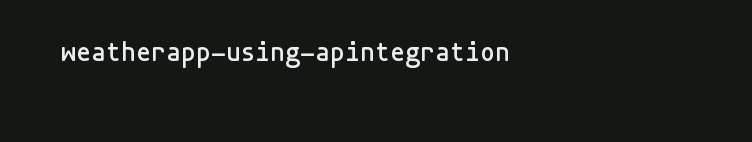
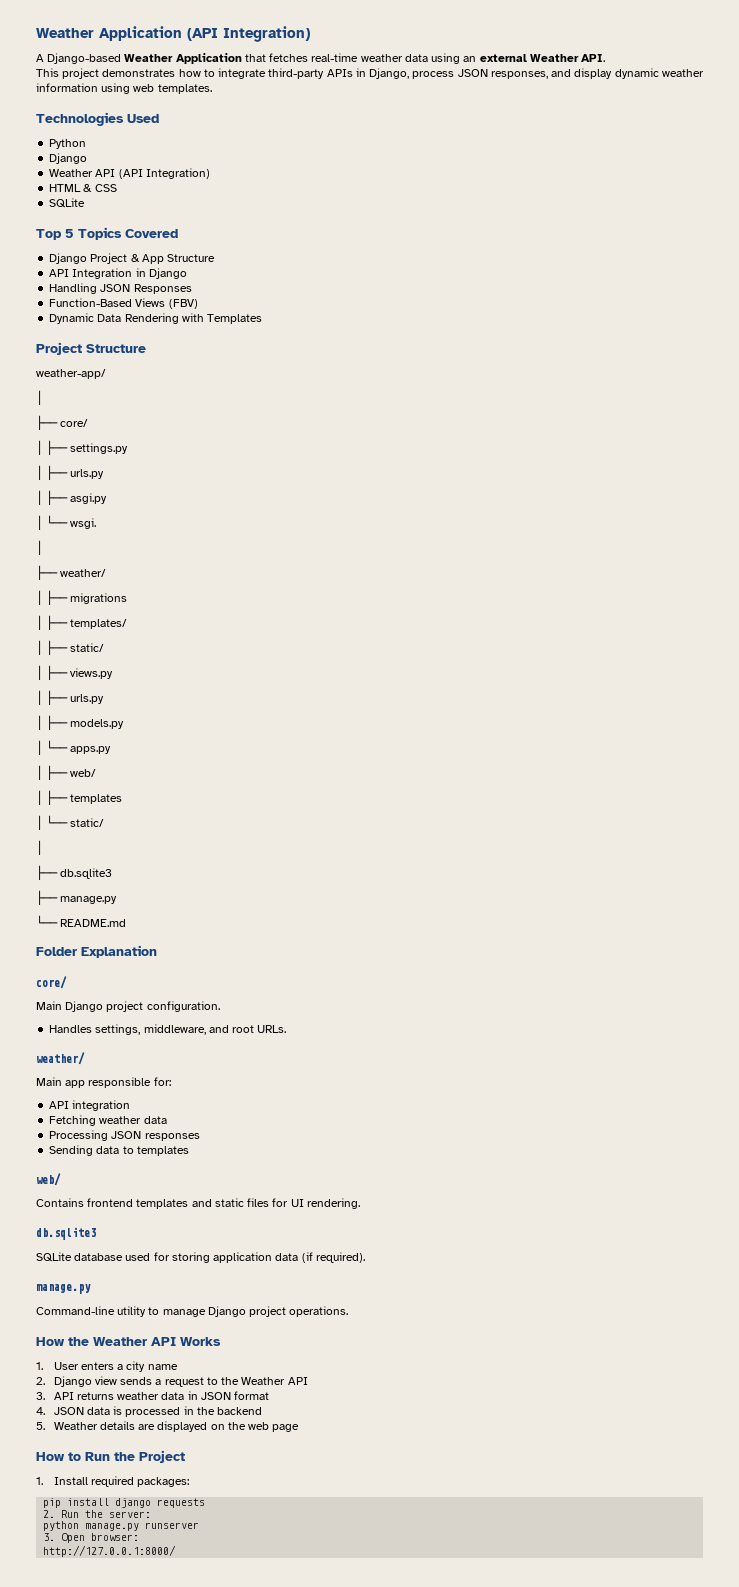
- weatherapp-using-apintegration
+ Weather Application (API Integration)
+ A Django-based Weather Application that fetches real-time weather data using an external Weather API.
+ This project demonstrates how to integrate third-party APIs in Django, process JSON responses, and display dynamic weather information using web templates.
+ Technologies Used
+ Python
+ Django
+ Weather API (API Integration)
+ HTML & CSS
+ SQLite
+ Top 5 Topics Covered
+ Django Project & App Structure
+ API Integration in Django
+ Handling JSON Responses
+ Function-Based Views (FBV)
+ Dynamic Data Rendering with Templates
+ Project Structure
+ weather-app/
+ │
+ ├── core/
+ │ ├── settings.py
+ │ ├── urls.py
+ │ ├── asgi.py
+ │ └── wsgi.
+ │
+ ├── weather/
+ │ ├── migrations
+ │ ├── templates/
+ │ ├── static/
+ │ ├── views.py
+ │ ├── urls.py
+ │ ├── models.py
+ │ └── apps.py
+ │ ├── web/
+ │ ├── templates
+ │ └── static/
+ │
+ ├── db.sqlite3
+ ├── manage.py
+ └── README.md
+ Folder Explanation
+ core/
+ Main Django project configuration.
+ Handles settings, middleware, and root URLs.
+ weather/
+ Main app responsible for:
+ API integration
+ Fetching weather data
+ Processing JSON responses
+ Sending data to templates
+ web/
+ Contains frontend templates and static files for UI rendering.
+ db.sqlite3
+ SQLite database used for storing application data (if required).
+ manage.py
+ Command-line utility to manage Django project operations.
+ How the Weather API Works
+ 1. User enters a city name
+ 2. Django view sends a request to the Weather API
+ 3. API returns weather data in JSON format
+ 4. JSON data is processed in the backend
+ 5. Weather details are displayed on the web page
+ How to Run the Project
+ 1. Install required packages:
+ pip install django requests
+ 2. Run the server:
+ python manage.py runserver
+ 3. Open browser:
+ http://127.0.0.1:8000/

